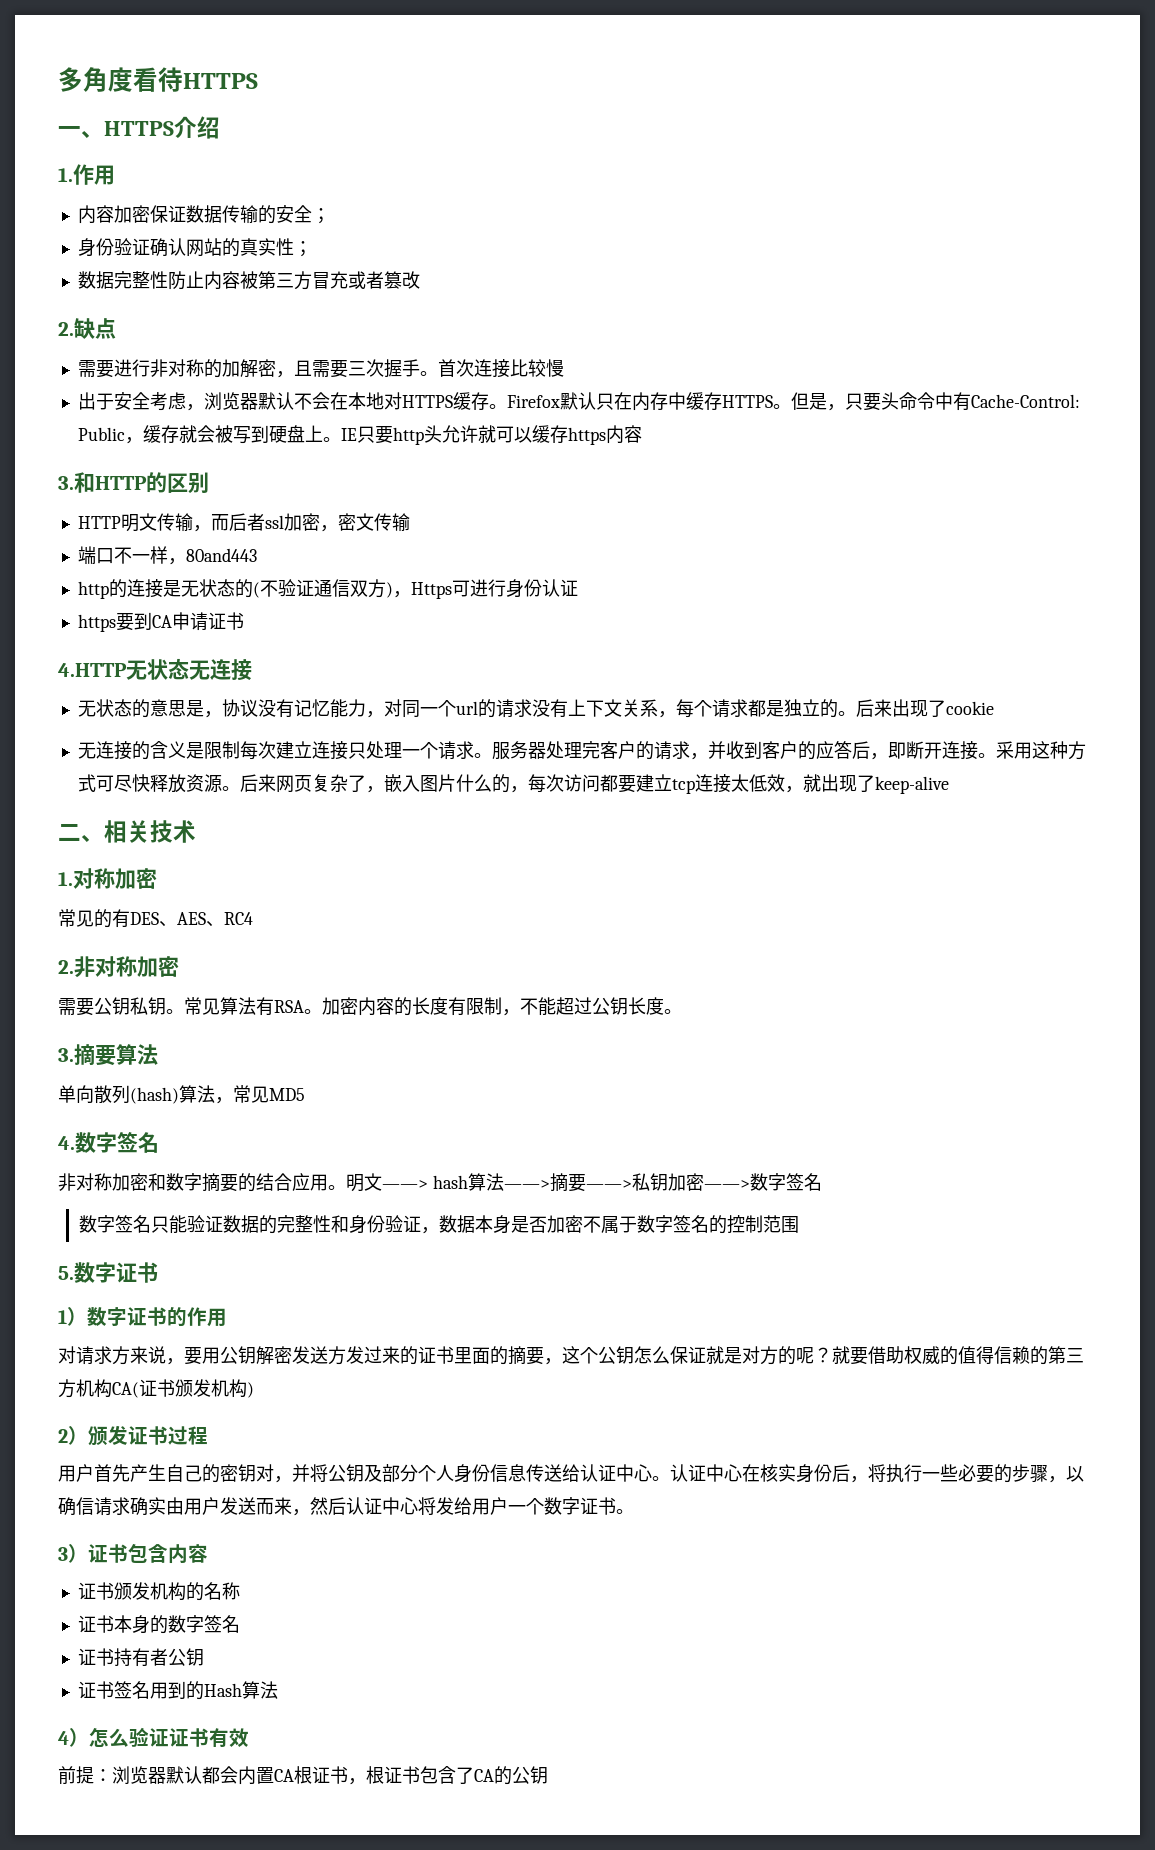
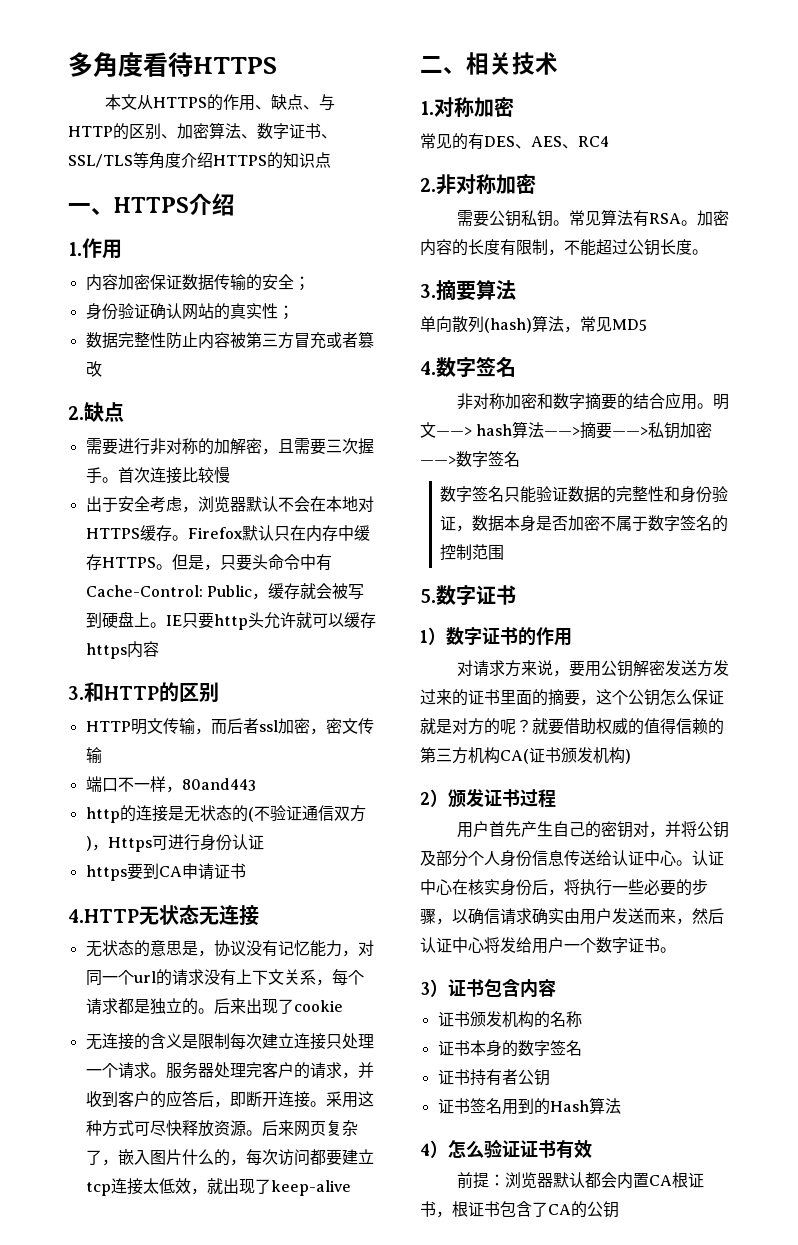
+ 本文从HTTPS的作用、缺点、与HTTP的区别、加密算法、数字证书、SSL/TLS等角度介绍HTTPS的知识点

